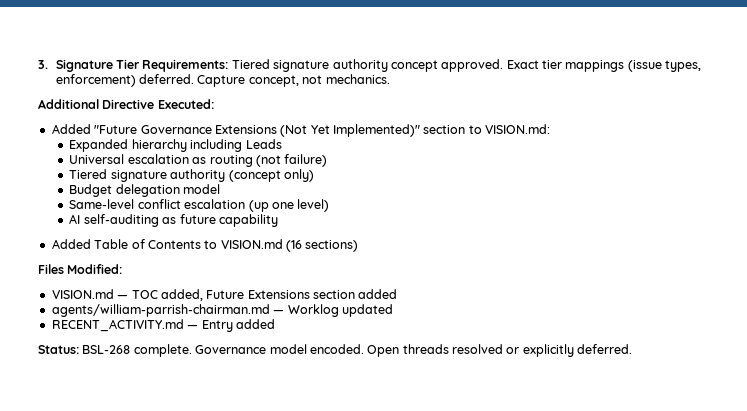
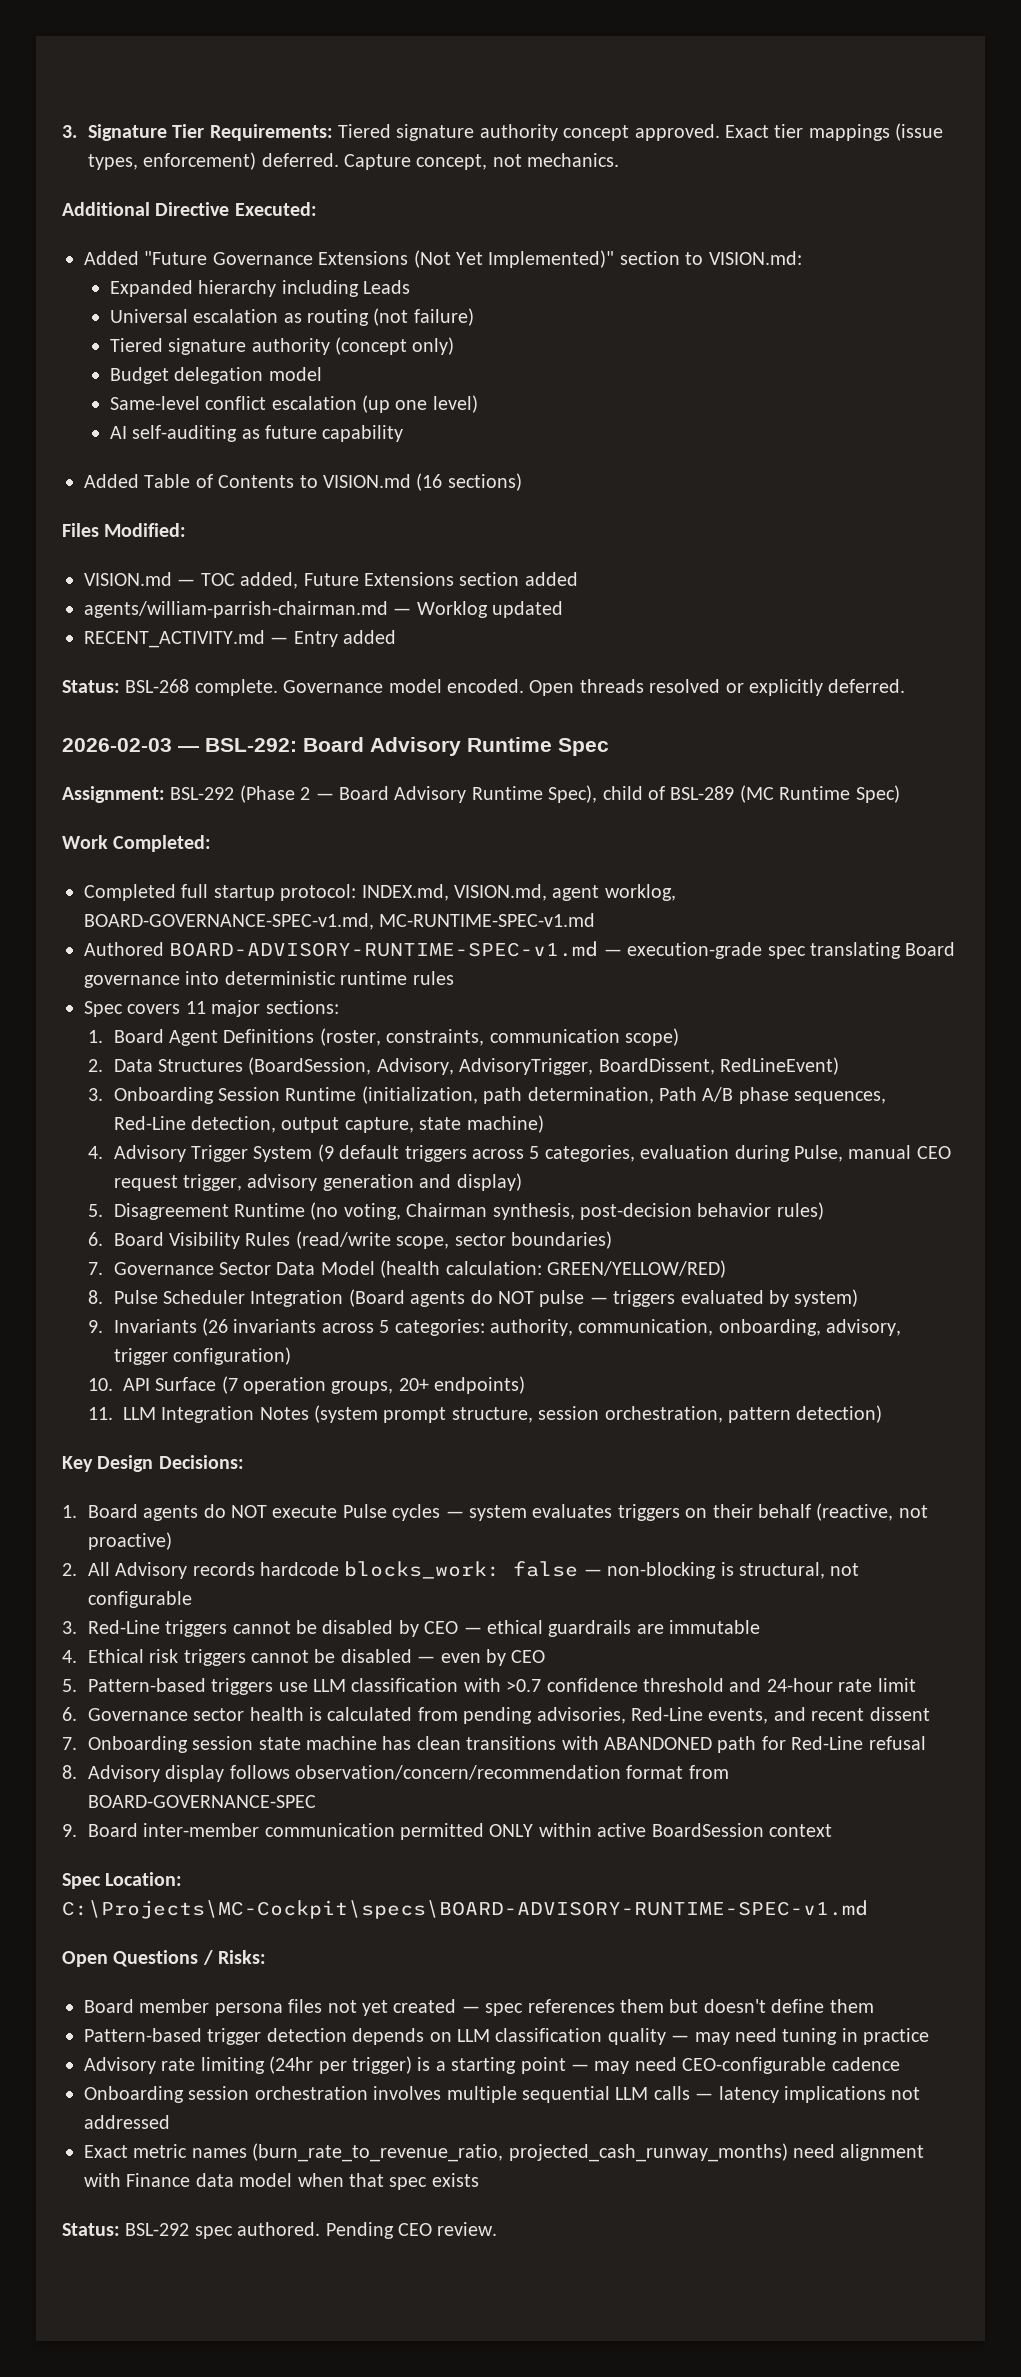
+ 2026-02-03 — BSL-292: Board Advisory Runtime Spec
+ Assignment: BSL-292 (Phase 2 — Board Advisory Runtime Spec), child of BSL-289 (MC Runtime Spec)
+ Work Completed:
+ Completed full startup protocol: INDEX.md, VISION.md, agent worklog, BOARD-GOVERNANCE-SPEC-v1.md, MC-RUNTIME-SPEC-v1.md
+ Authored BOARD-ADVISORY-RUNTIME-SPEC-v1.md — execution-grade spec translating Board governance into deterministic runtime rules
+ Spec covers 11 major sections:
+ 1. Board Agent Definitions (roster, constraints, communication scope)
+ 2. Data Structures (BoardSession, Advisory, AdvisoryTrigger, BoardDissent, RedLineEvent)
+ 3. Onboarding Session Runtime (initialization, path determination, Path A/B phase sequences, Red-Line detection, output capture, state machine)
+ 4. Advisory Trigger System (9 default triggers across 5 categories, evaluation during Pulse, manual CEO request trigger, advisory generation and display)
+ 5. Disagreement Runtime (no voting, Chairman synthesis, post-decision behavior rules)
+ 6. Board Visibility Rules (read/write scope, sector boundaries)
+ 7. Governance Sector Data Model (health calculation: GREEN/YELLOW/RED)
+ 8. Pulse Scheduler Integration (Board agents do NOT pulse — triggers evaluated by system)
+ 9. Invariants (26 invariants across 5 categories: authority, communication, onboarding, advisory, trigger configuration)
+ 10. API Surface (7 operation groups, 20+ endpoints)
+ 11. LLM Integration Notes (system prompt structure, session orchestration, pattern detection)
+ Key Design Decisions:
+ 1. Board agents do NOT execute Pulse cycles — system evaluates triggers on their behalf (reactive, not proactive)
+ 2. All Advisory records hardcode blocks_work: false — non-blocking is structural, not configurable
+ 3. Red-Line triggers cannot be disabled by CEO — ethical guardrails are immutable
+ 4. Ethical risk triggers cannot be disabled — even by CEO
+ 5. Pattern-based triggers use LLM classification with >0.7 confidence threshold and 24-hour rate limit
+ 6. Governance sector health is calculated from pending advisories, Red-Line events, and recent dissent
+ 7. Onboarding session state machine has clean transitions with ABANDONED path for Red-Line refusal
+ 8. Advisory display follows observation/concern/recommendation format from BOARD-GOVERNANCE-SPEC
+ 9. Board inter-member communication permitted ONLY within active BoardSession context
+ Spec Location: C:\Projects\MC-Cockpit\specs\BOARD-ADVISORY-RUNTIME-SPEC-v1.md
+ Open Questions / Risks:
+ Board member persona files not yet created — spec references them but doesn't define them
+ Pattern-based trigger detection depends on LLM classification quality — may need tuning in practice
+ Advisory rate limiting (24hr per trigger) is a starting point — may need CEO-configurable cadence
+ Onboarding session orchestration involves multiple sequential LLM calls — latency implications not addressed
+ Exact metric names (burn_rate_to_revenue_ratio, projected_cash_runway_months) need alignment with Finance data model when that spec exists
+ Status: BSL-292 spec authored. Pending CEO review.

